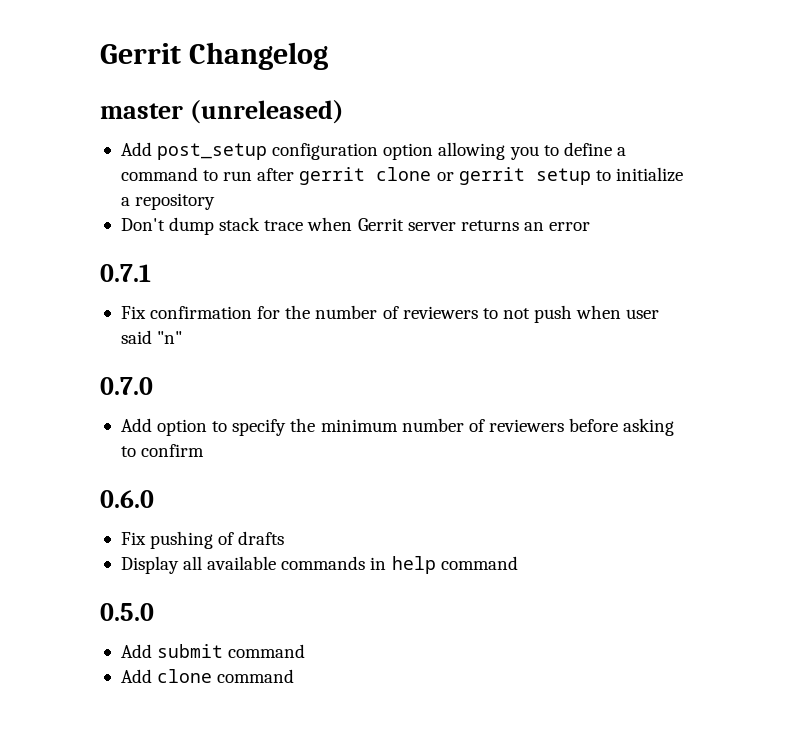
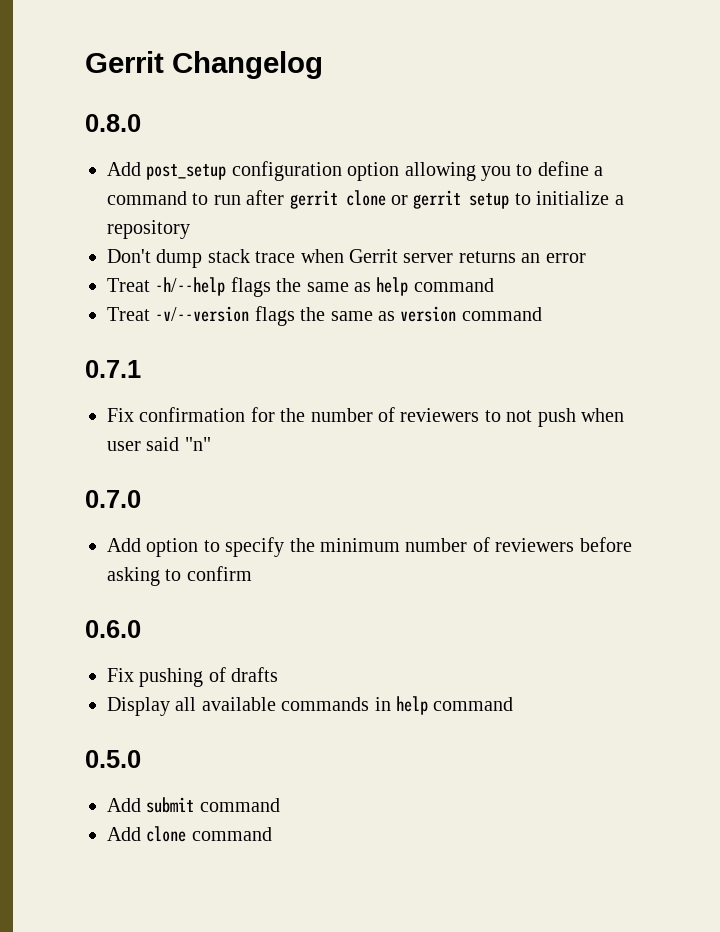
- master (unreleased)
+ 0.8.0
+ Treat -h/--help flags the same as help command
+ Treat -v/--version flags the same as version command

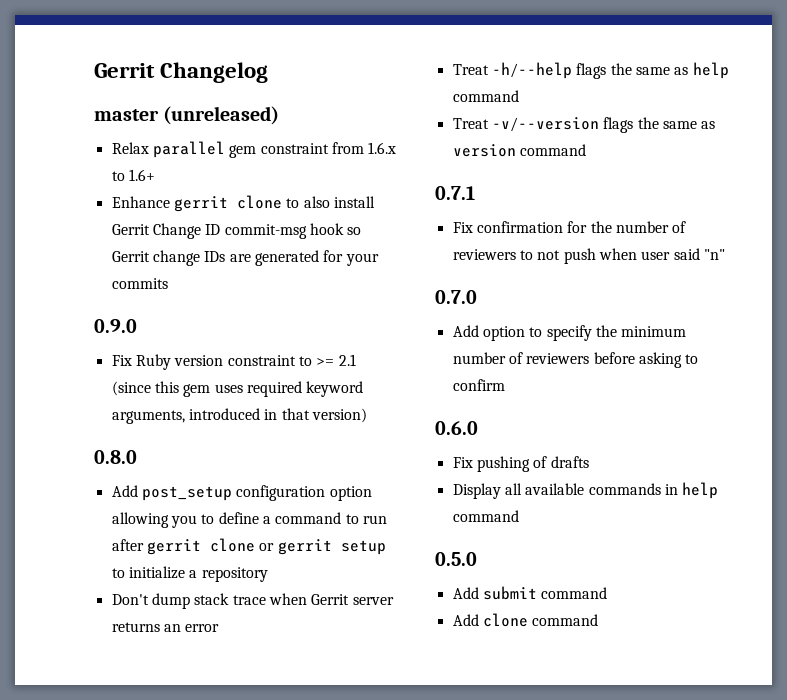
+ master (unreleased)
+ Relax parallel gem constraint from 1.6.x to 1.6+
+ Enhance gerrit clone to also install Gerrit Change ID commit-msg hook so Gerrit change IDs are generated for your commits
+ 0.9.0
+ Fix Ruby version constraint to >= 2.1 (since this gem uses required keyword arguments, introduced in that version)

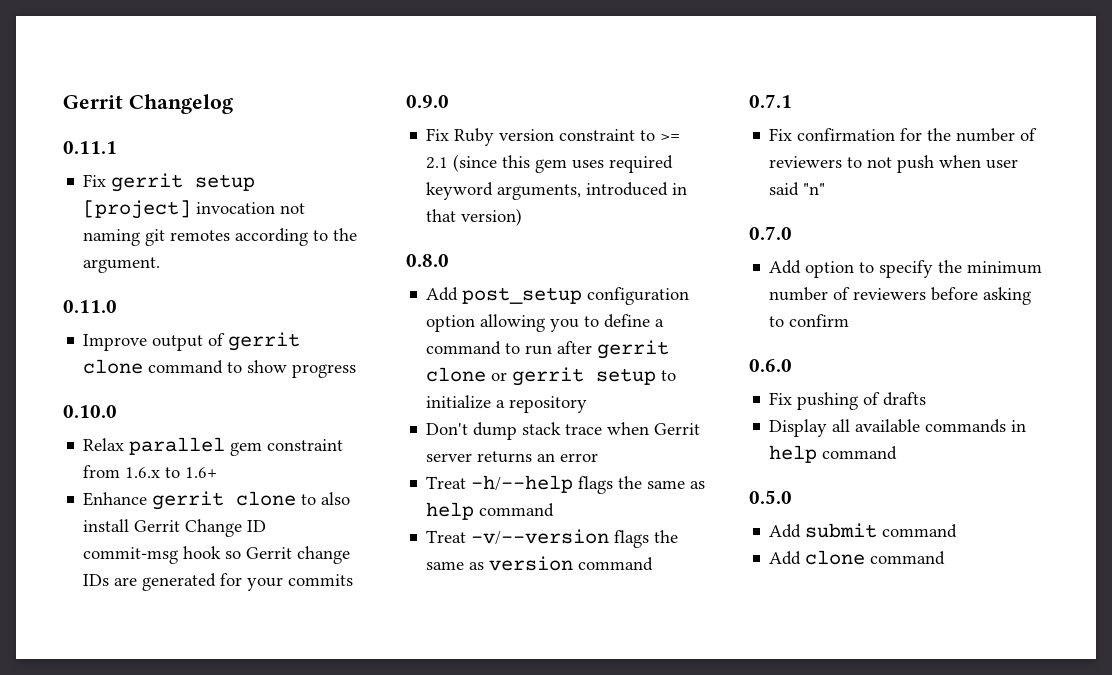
- master (unreleased)
+ 0.11.1
+ Fix gerrit setup [project] invocation not naming git remotes according to the argument.
+ 0.11.0
+ Improve output of gerrit clone command to show progress
+ 0.10.0

